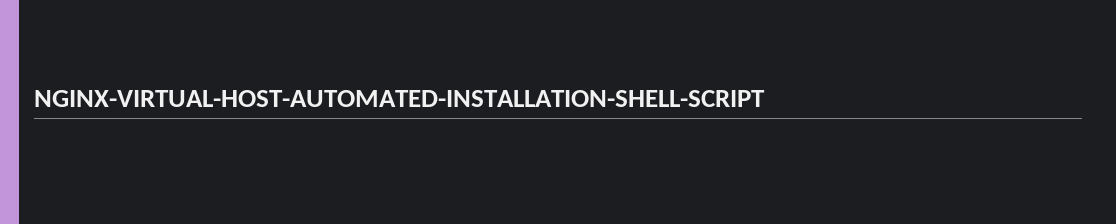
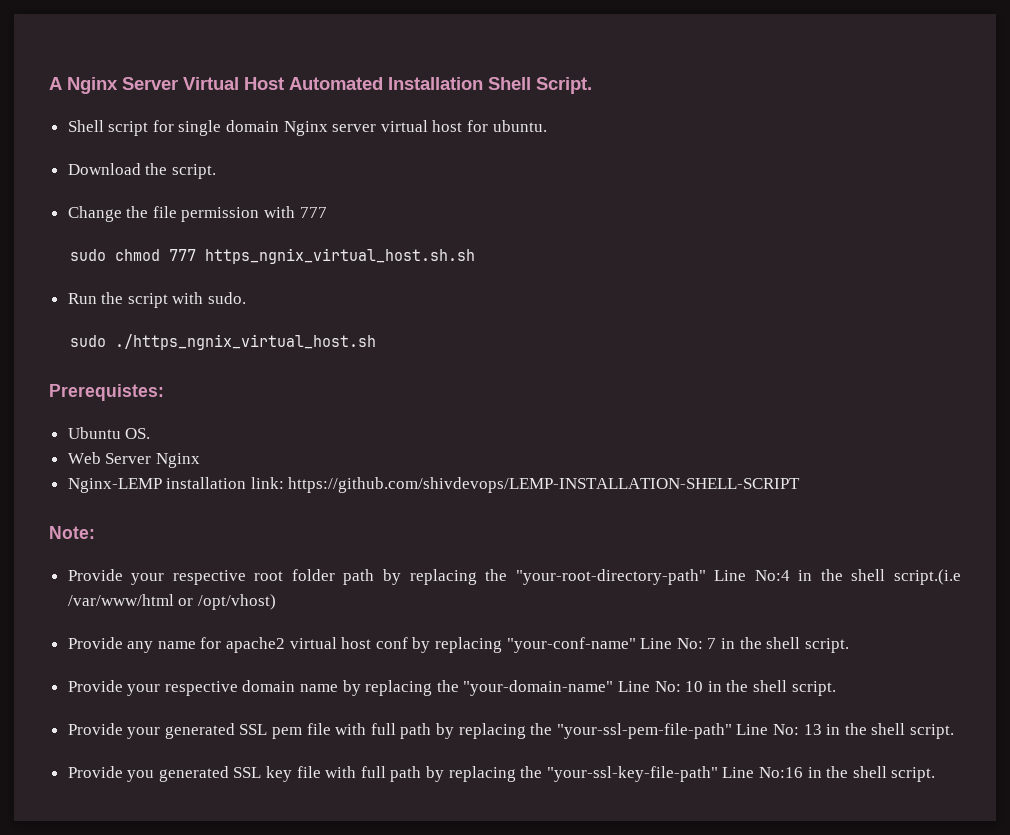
- NGINX-VIRTUAL-HOST-AUTOMATED-INSTALLATION-SHELL-SCRIPT
+ A Nginx Server Virtual Host Automated Installation Shell Script.
+ Shell script for single domain Nginx server virtual host for ubuntu.
+ Download the script.
+ Change the file permission with 777
+ sudo chmod 777 https_ngnix_virtual_host.sh.sh
+ Run the script with sudo.
+ sudo ./https_ngnix_virtual_host.sh
+ Prerequistes:
+ Ubuntu OS.
+ Web Server Nginx
+ Nginx-LEMP installation link: https://github.com/shivdevops/LEMP-INSTALLATION-SHELL-SCRIPT
+ Note:
+ Provide your respective root folder path by replacing the "your-root-directory-path" Line No:4 in the shell script.(i.e /var/www/html or /opt/vhost)
+ Provide any name for apache2 virtual host conf by replacing "your-conf-name" Line No: 7 in the shell script.
+ Provide your respective domain name by replacing the "your-domain-name" Line No: 10 in the shell script.
+ Provide your generated SSL pem file with full path by replacing the "your-ssl-pem-file-path" Line No: 13 in the shell script.
+ Provide you generated SSL key file with full path by replacing the "your-ssl-key-file-path" Line No:16 in the shell script.

